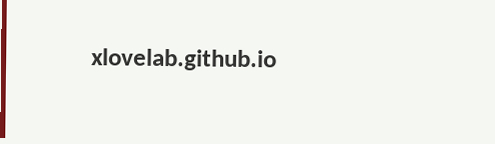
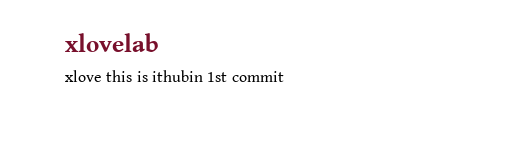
- xlovelab.github.io
+ xlovelab
+ xlove this is ithubin 1st commit

